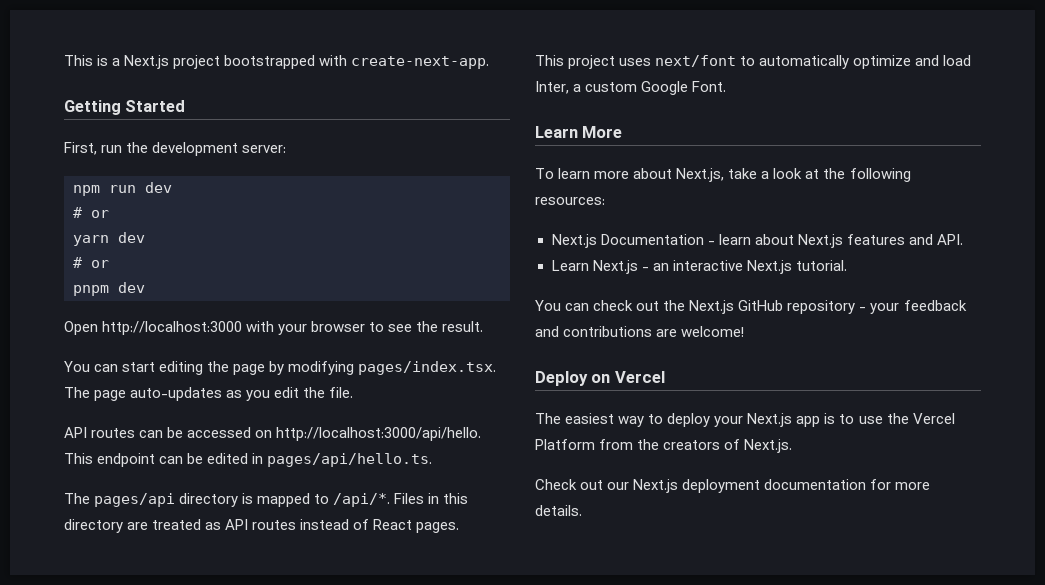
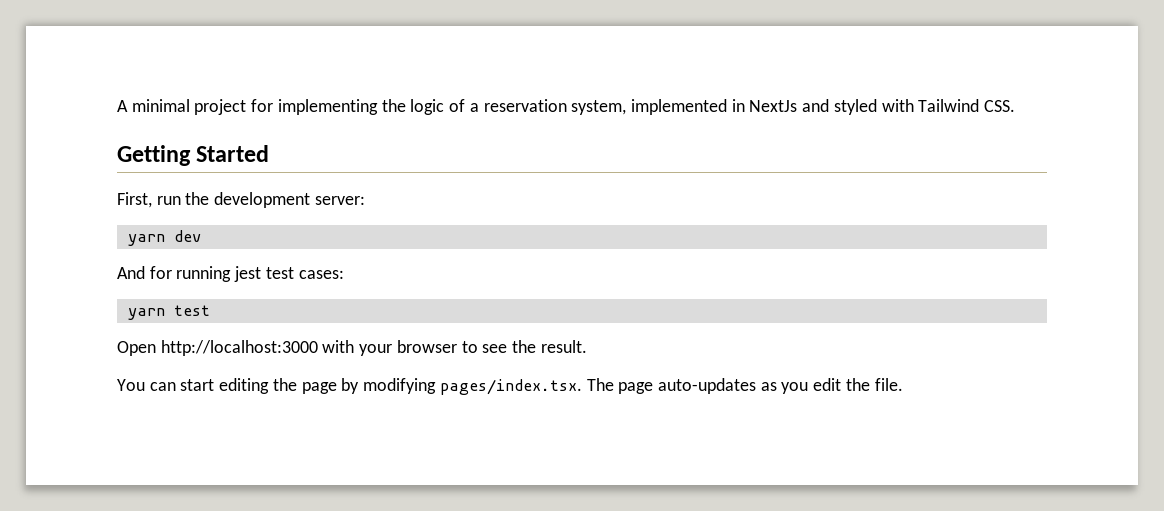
- This is a Next.js project bootstrapped with create-next-app.
+ A minimal project for implementing the logic of a reservation system, implemented in NextJs and styled with Tailwind CSS.
- npm run dev
- # or
  yarn dev
- # or
- pnpm dev
+ And for running jest test cases:
+ yarn test
- API routes can be accessed on http://localhost:3000/api/hello. This endpoint can be edited in pages/api/hello.ts.
- The pages/api directory is mapped to /api/*. Files in this directory are treated as API routes instead of React pages.
- This project uses next/font to automatically optimize and load Inter, a custom Google Font.
- Learn More
- To learn more about Next.js, take a look at the following resources:
- Next.js Documentation - learn about Next.js features and API.
- Learn Next.js - an interactive Next.js tutorial.
- You can check out the Next.js GitHub repository - your feedback and contributions are welcome!
- Deploy on Vercel
- The easiest way to deploy your Next.js app is to use the Vercel Platform from the creators of Next.js.
- Check out our Next.js deployment documentation for more details.

